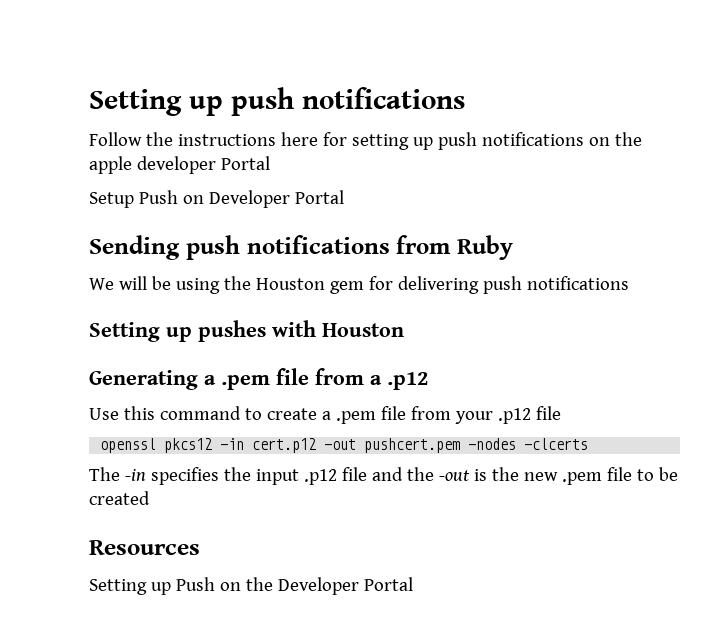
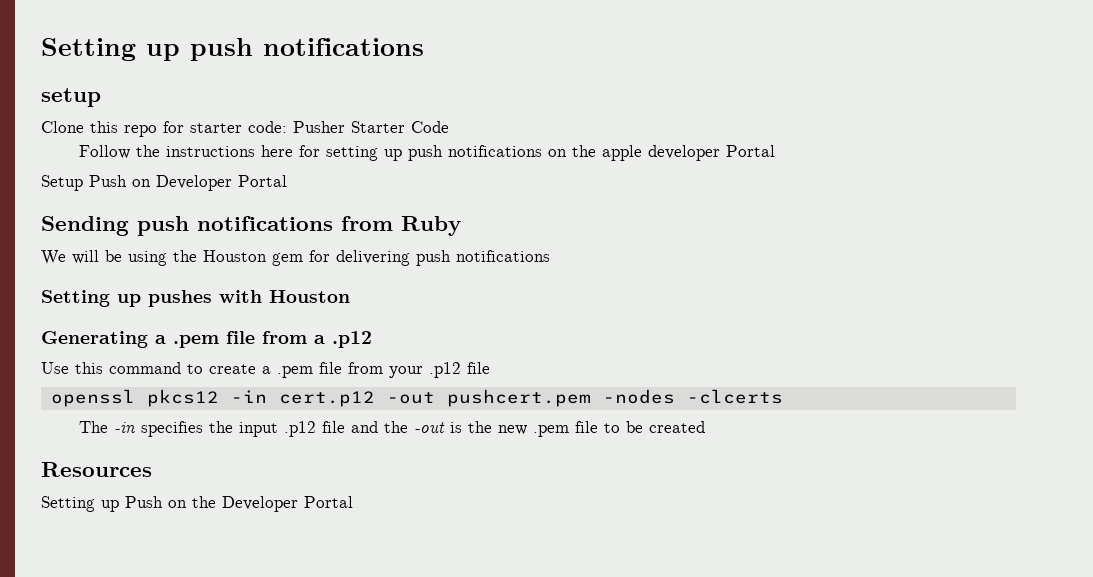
+ setup
+ Clone this repo for starter code: Pusher Starter Code

